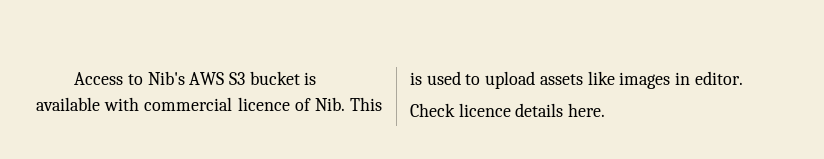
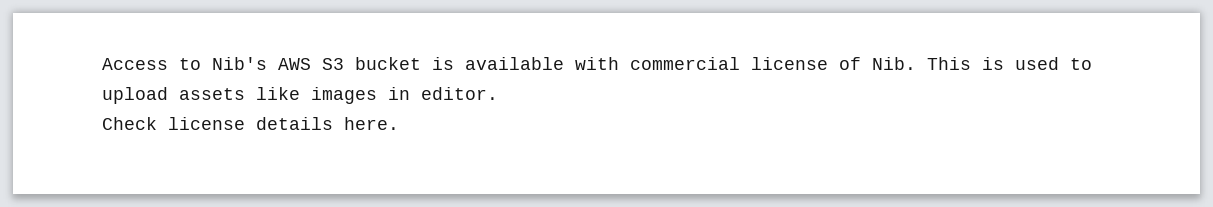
- Access to Nib's AWS S3 bucket is available with commercial licence of Nib. This is used to upload assets like images in editor.
+ Access to Nib's AWS S3 bucket is available with commercial license of Nib. This is used to upload assets like images in editor.
- Check licence details here.
+ Check license details here.

